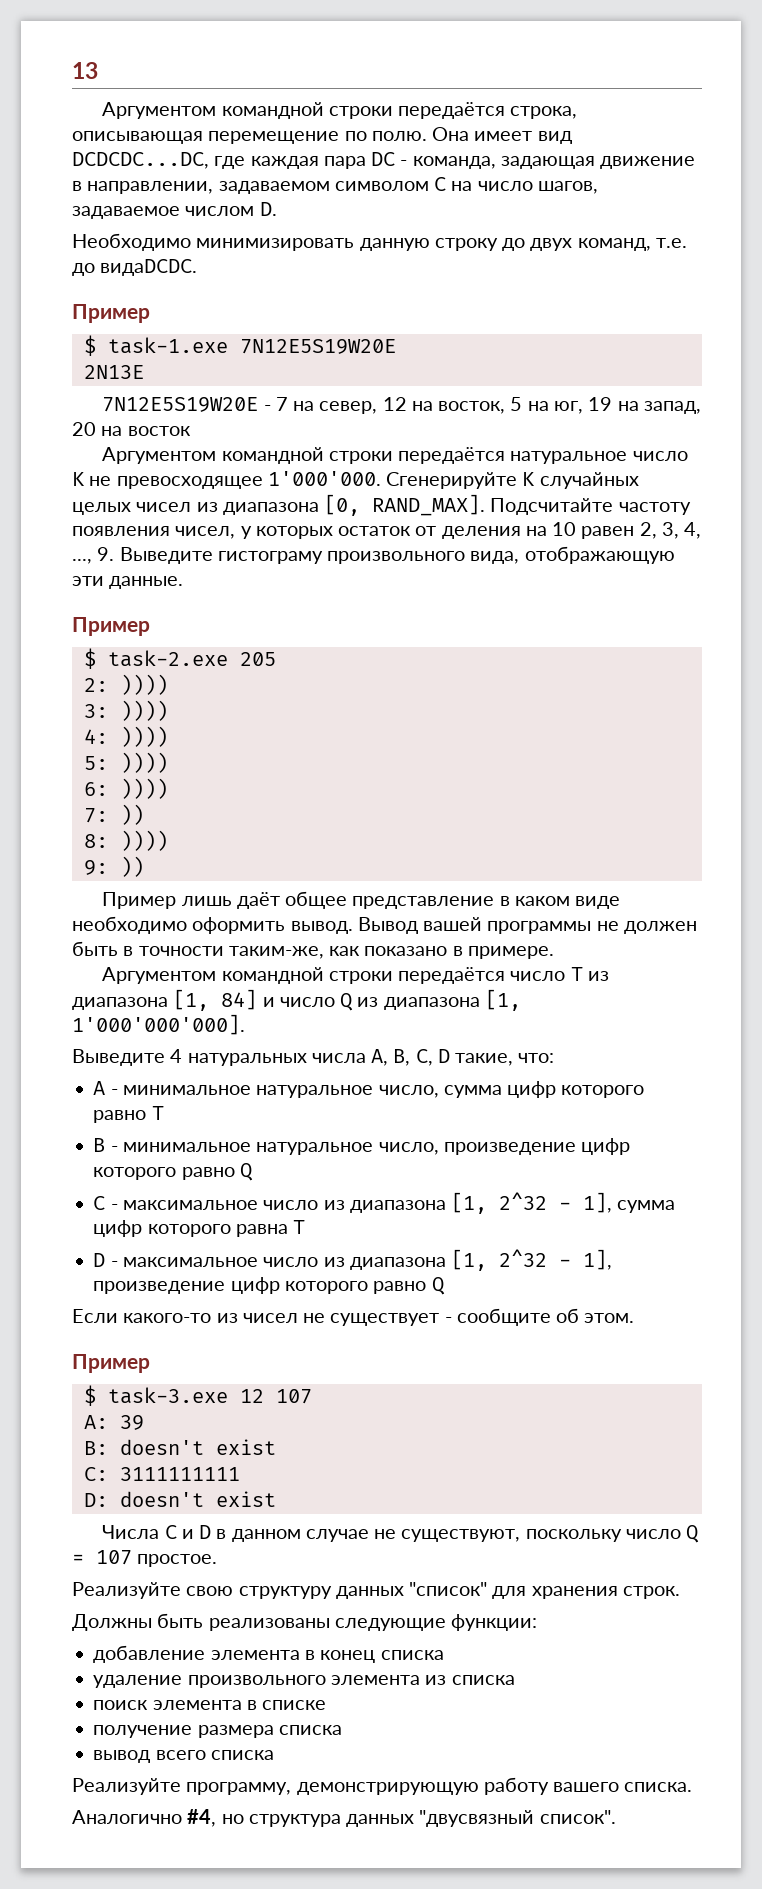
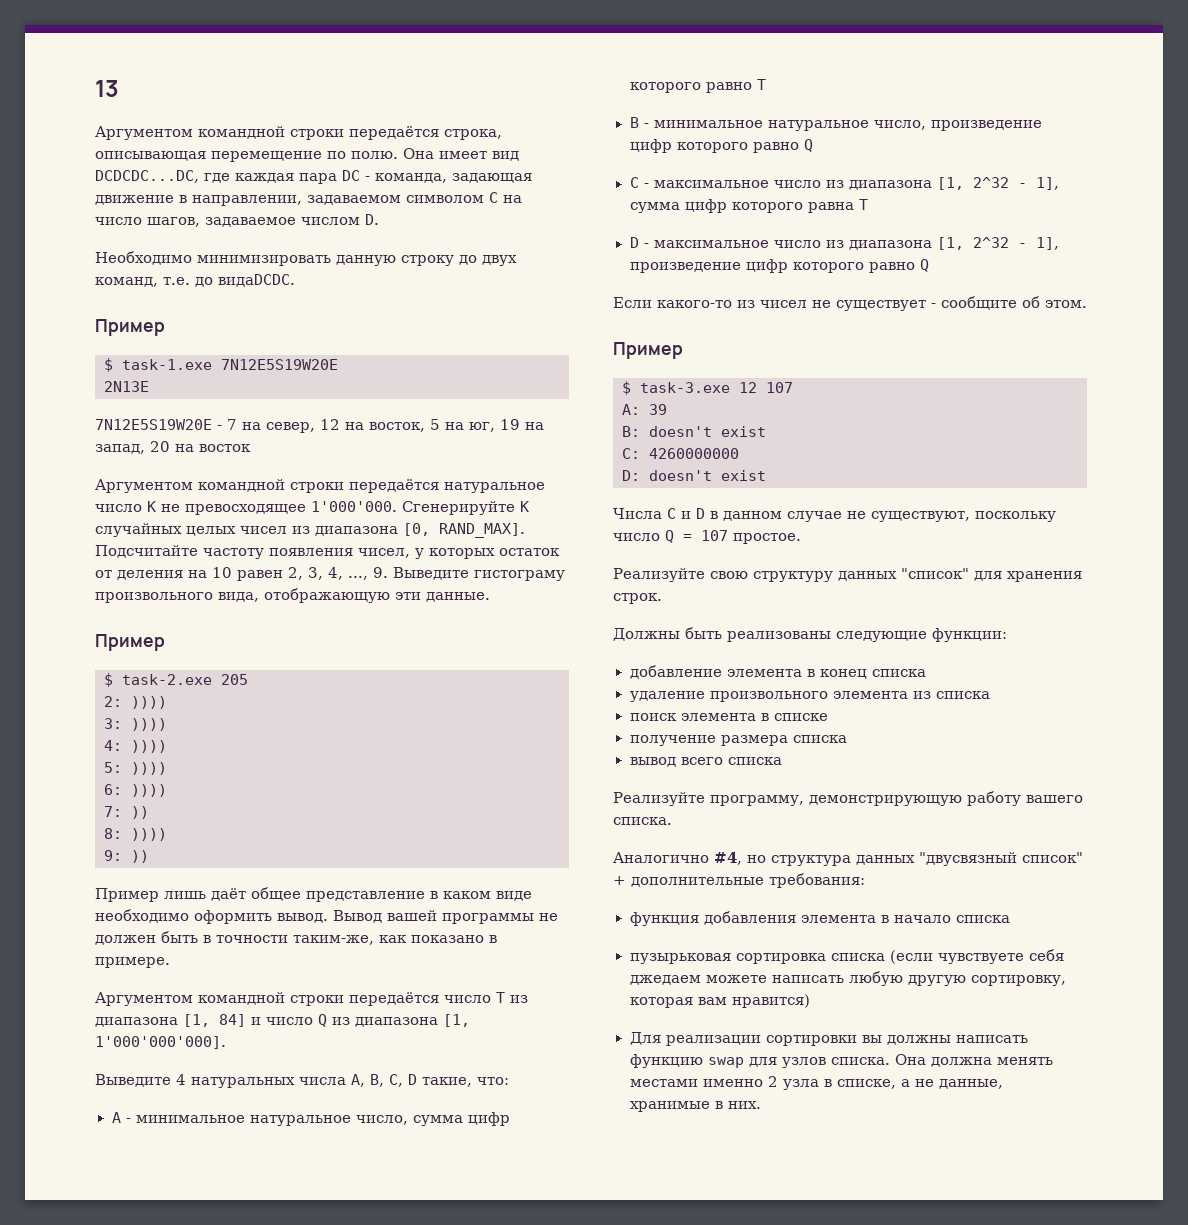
- C: 3111111111
+ C: 4260000000
- Аналогично #4, но структура данных "двусвязный список".
+ Аналогично #4, но структура данных "двусвязный список" + дополнительные требования:
+ функция добавления элемента в начало списка
+ пузырьковая сортировка списка (если чувствуете себя джедаем можете написать любую другую сортировку, которая вам нравится)
+ Для реализации сортировки вы должны написать функцию swap для узлов списка. Она должна менять местами именно 2 узла в списке, а не данные, хранимые в них.

